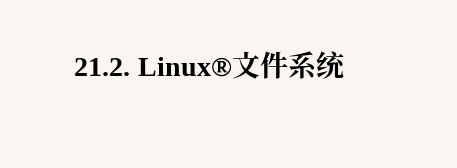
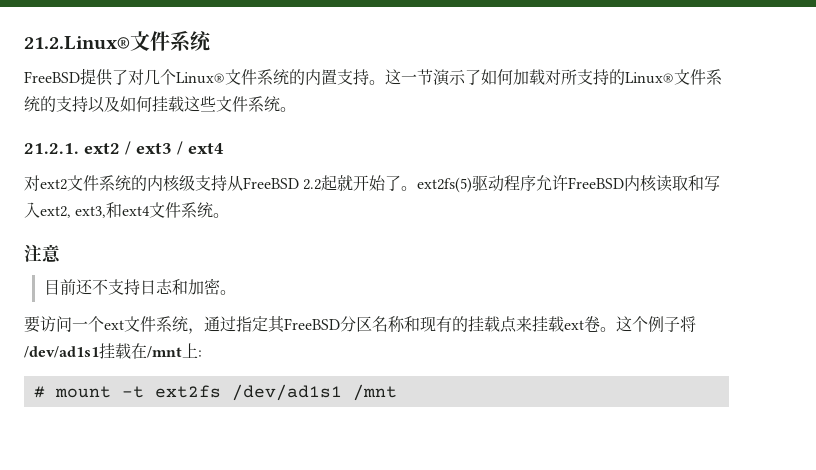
- 21.2. Linux®文件系统
+ 21.2.Linux®文件系统
+ FreeBSD提供了对几个Linux®文件系统的内置支持。这一节演示了如何加载对所支持的Linux®文件系统的支持以及如何挂载这些文件系统。
+ 21.2.1. ext2 / ext3 / ext4
+ 对ext2文件系统的内核级支持从FreeBSD 2.2起就开始了。ext2fs(5)驱动程序允许FreeBSD内核读取和写入ext2, ext3,和ext4文件系统。
+ 注意
+ 目前还不支持日志和加密。
+ 要访问一个ext文件系统，通过指定其FreeBSD分区名称和现有的挂载点来挂载ext卷。这个例子将/dev/ad1s1挂载在/mnt上:
+ # mount -t ext2fs /dev/ad1s1 /mnt

